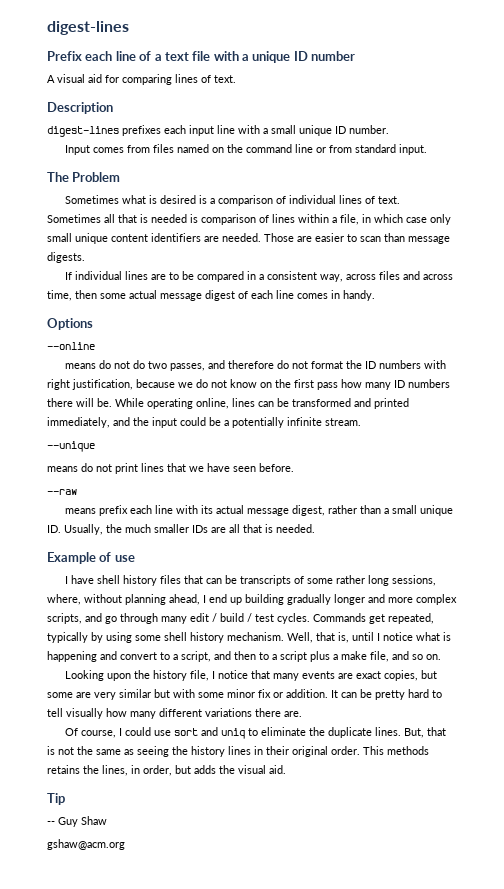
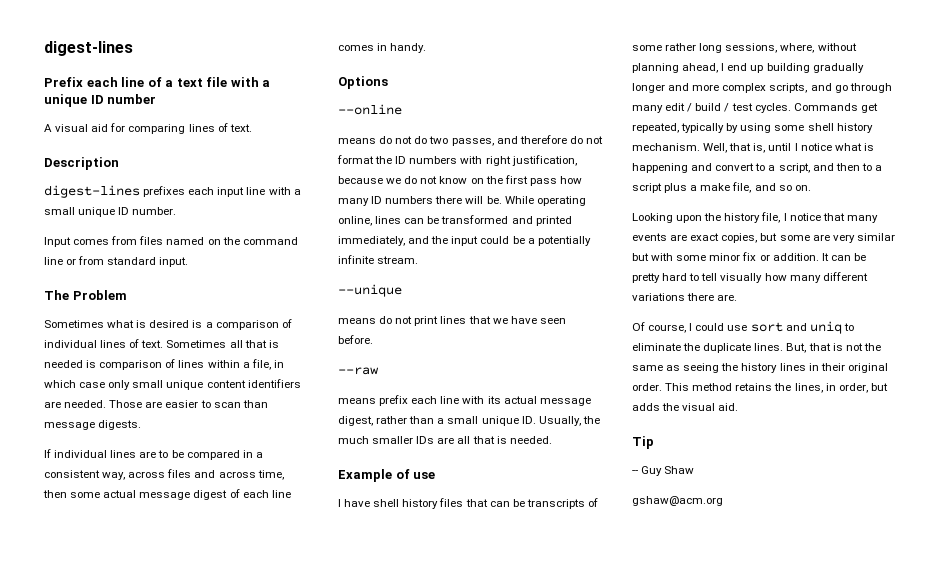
- This methods retains the lines, in order, but adds the visual aid.
+ This method retains the lines, in order, but adds the visual aid.

